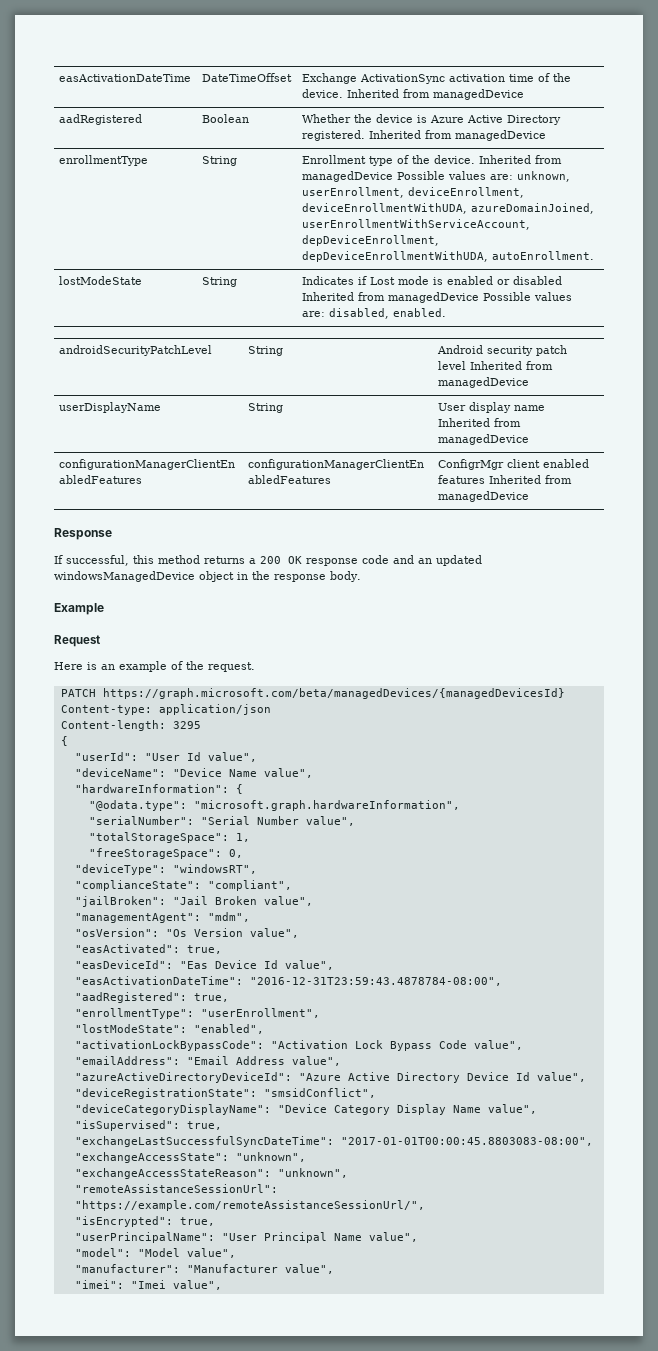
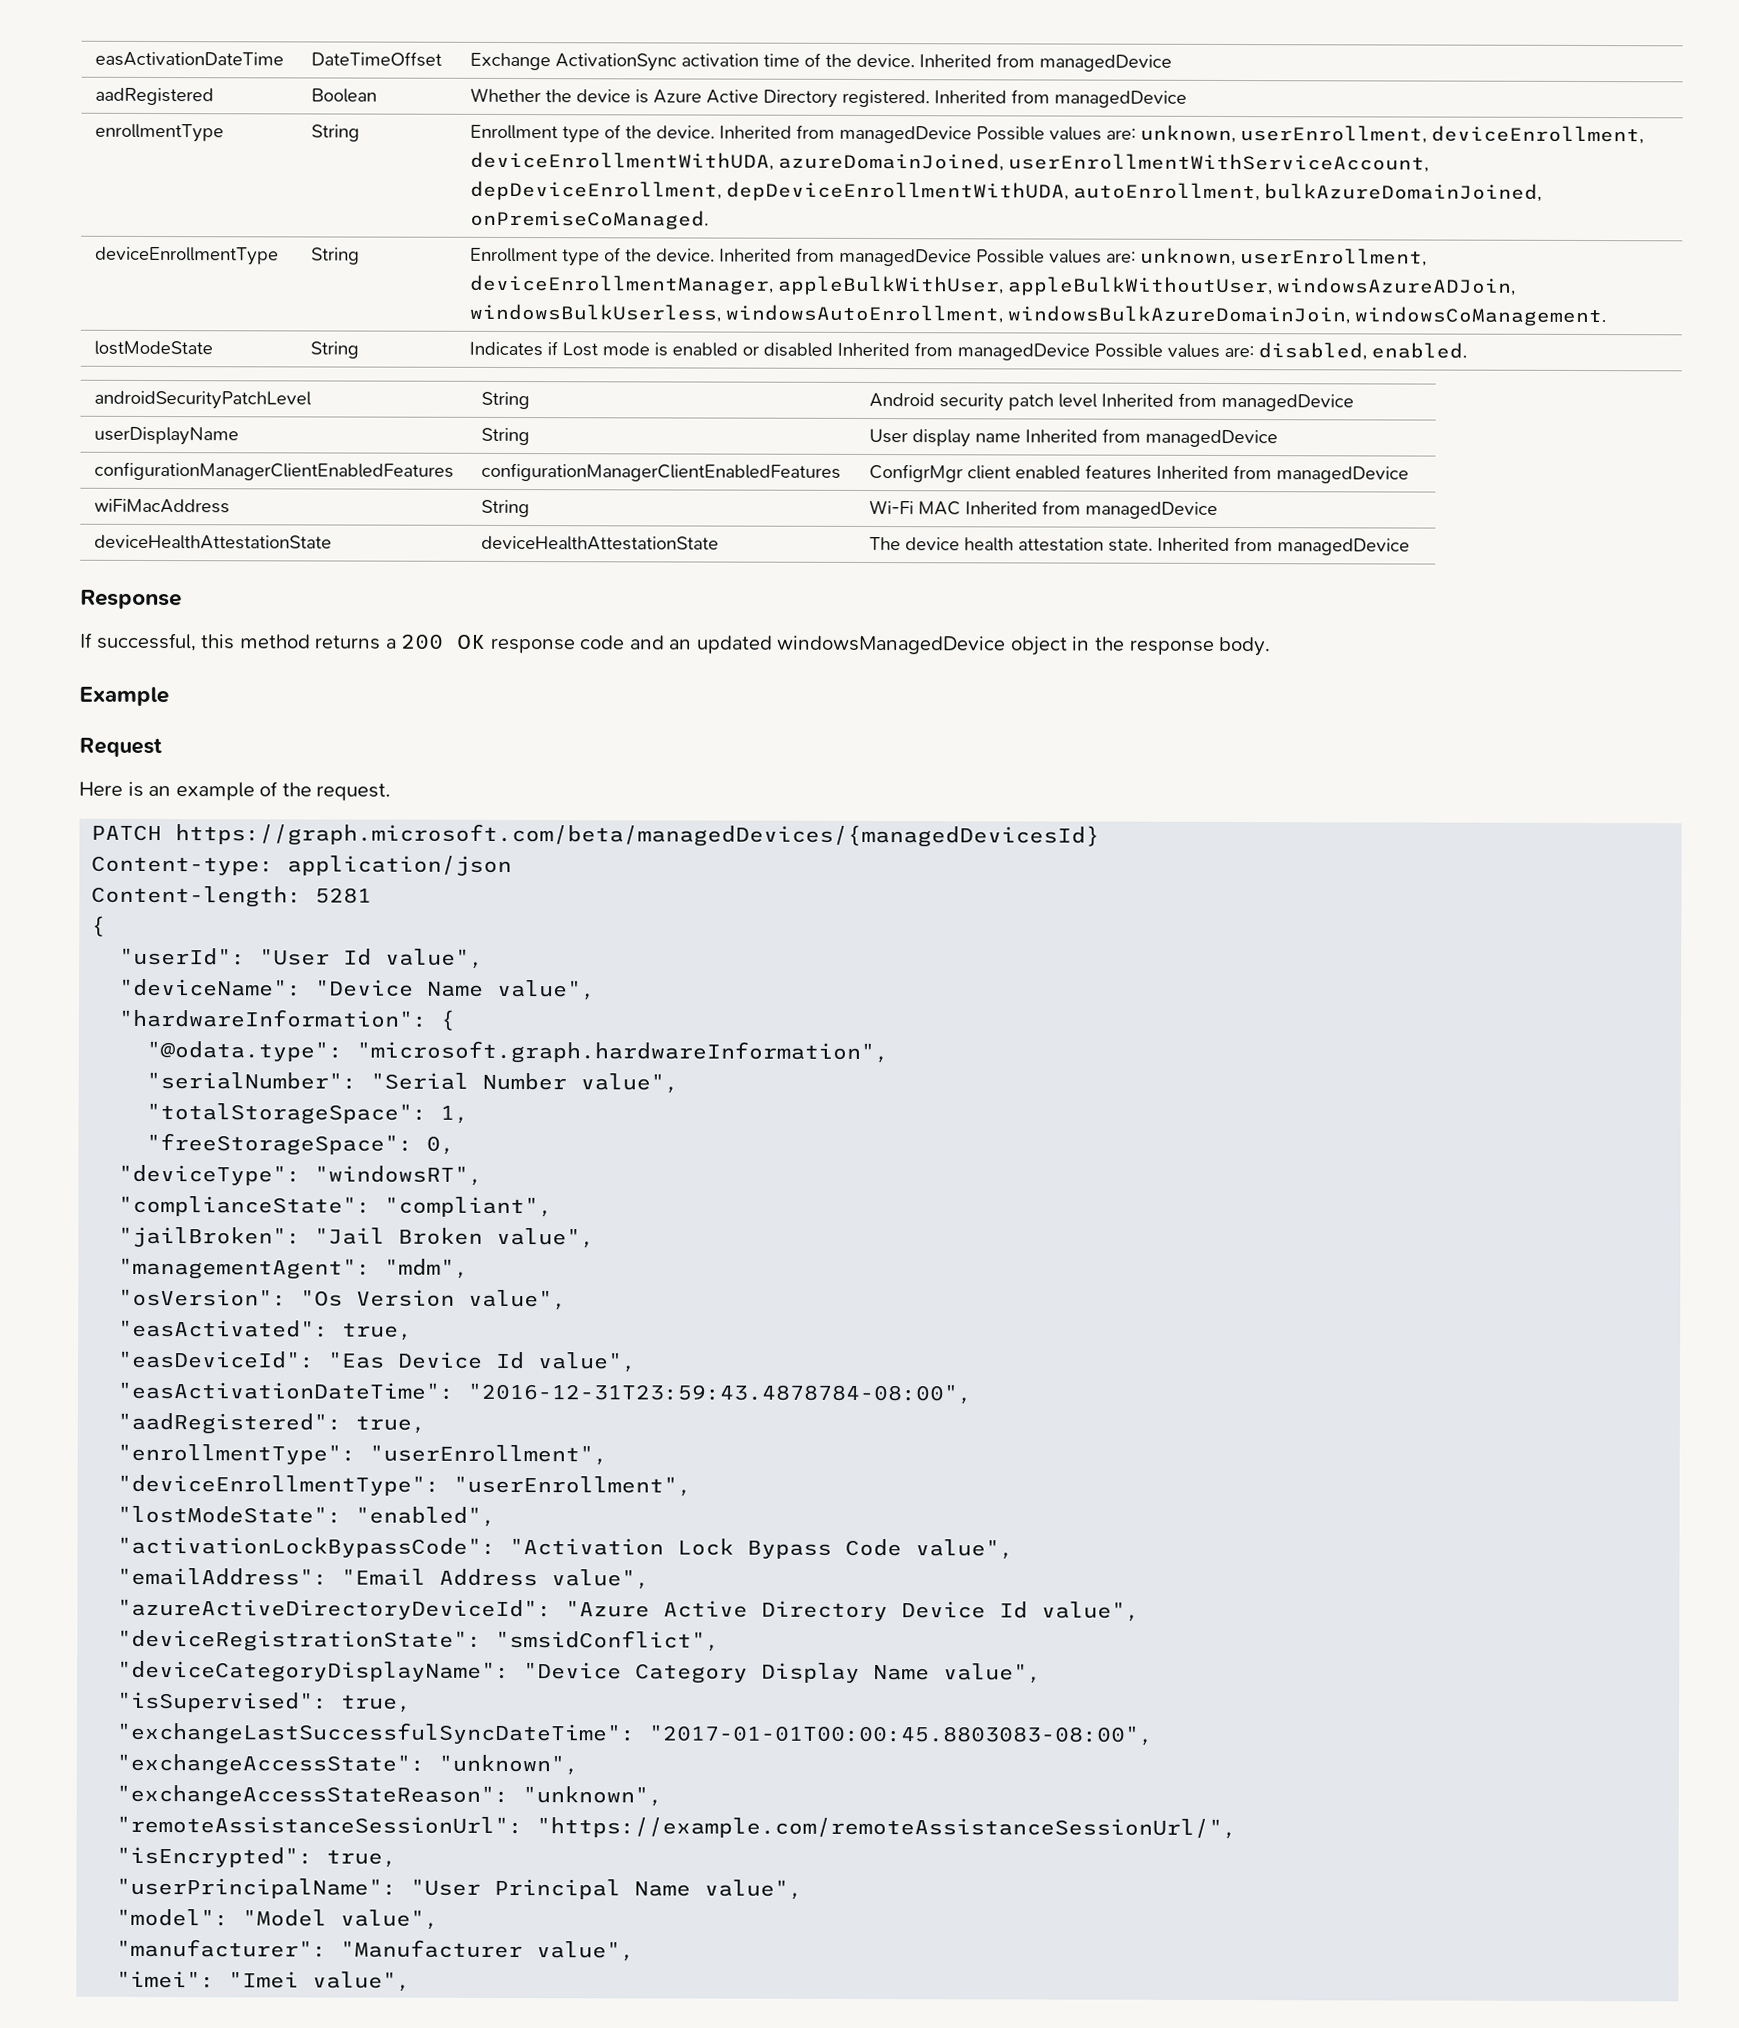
- enrollmentType | String | Enrollment type of the device. Inherited from managedDevice Possible values are: unknown, userEnrollment, deviceEnrollment, deviceEnrollmentWithUDA, azureDomainJoined, userEnrollmentWithServiceAccount, depDeviceEnrollment, depDeviceEnrollmentWithUDA, autoEnrollment.
+ enrollmentType | String | Enrollment type of the device. Inherited from managedDevice Possible values are: unknown, userEnrollment, deviceEnrollment, deviceEnrollmentWithUDA, azureDomainJoined, userEnrollmentWithServiceAccount, depDeviceEnrollment, depDeviceEnrollmentWithUDA, autoEnrollment, bulkAzureDomainJoined, onPremiseCoManaged.
+ deviceEnrollmentType | String | Enrollment type of the device. Inherited from managedDevice Possible values are: unknown, userEnrollment, deviceEnrollmentManager, appleBulkWithUser, appleBulkWithoutUser, windowsAzureADJoin, windowsBulkUserless, windowsAutoEnrollment, windowsBulkAzureDomainJoin, windowsCoManagement.
+ wiFiMacAddress | String | Wi-Fi MAC Inherited from managedDevice
+ deviceHealthAttestationState | deviceHealthAttestationState | The device health attestation state. Inherited from managedDevice
- Content-length: 3295
+ Content-length: 5281
+ "deviceEnrollmentType": "userEnrollment",

